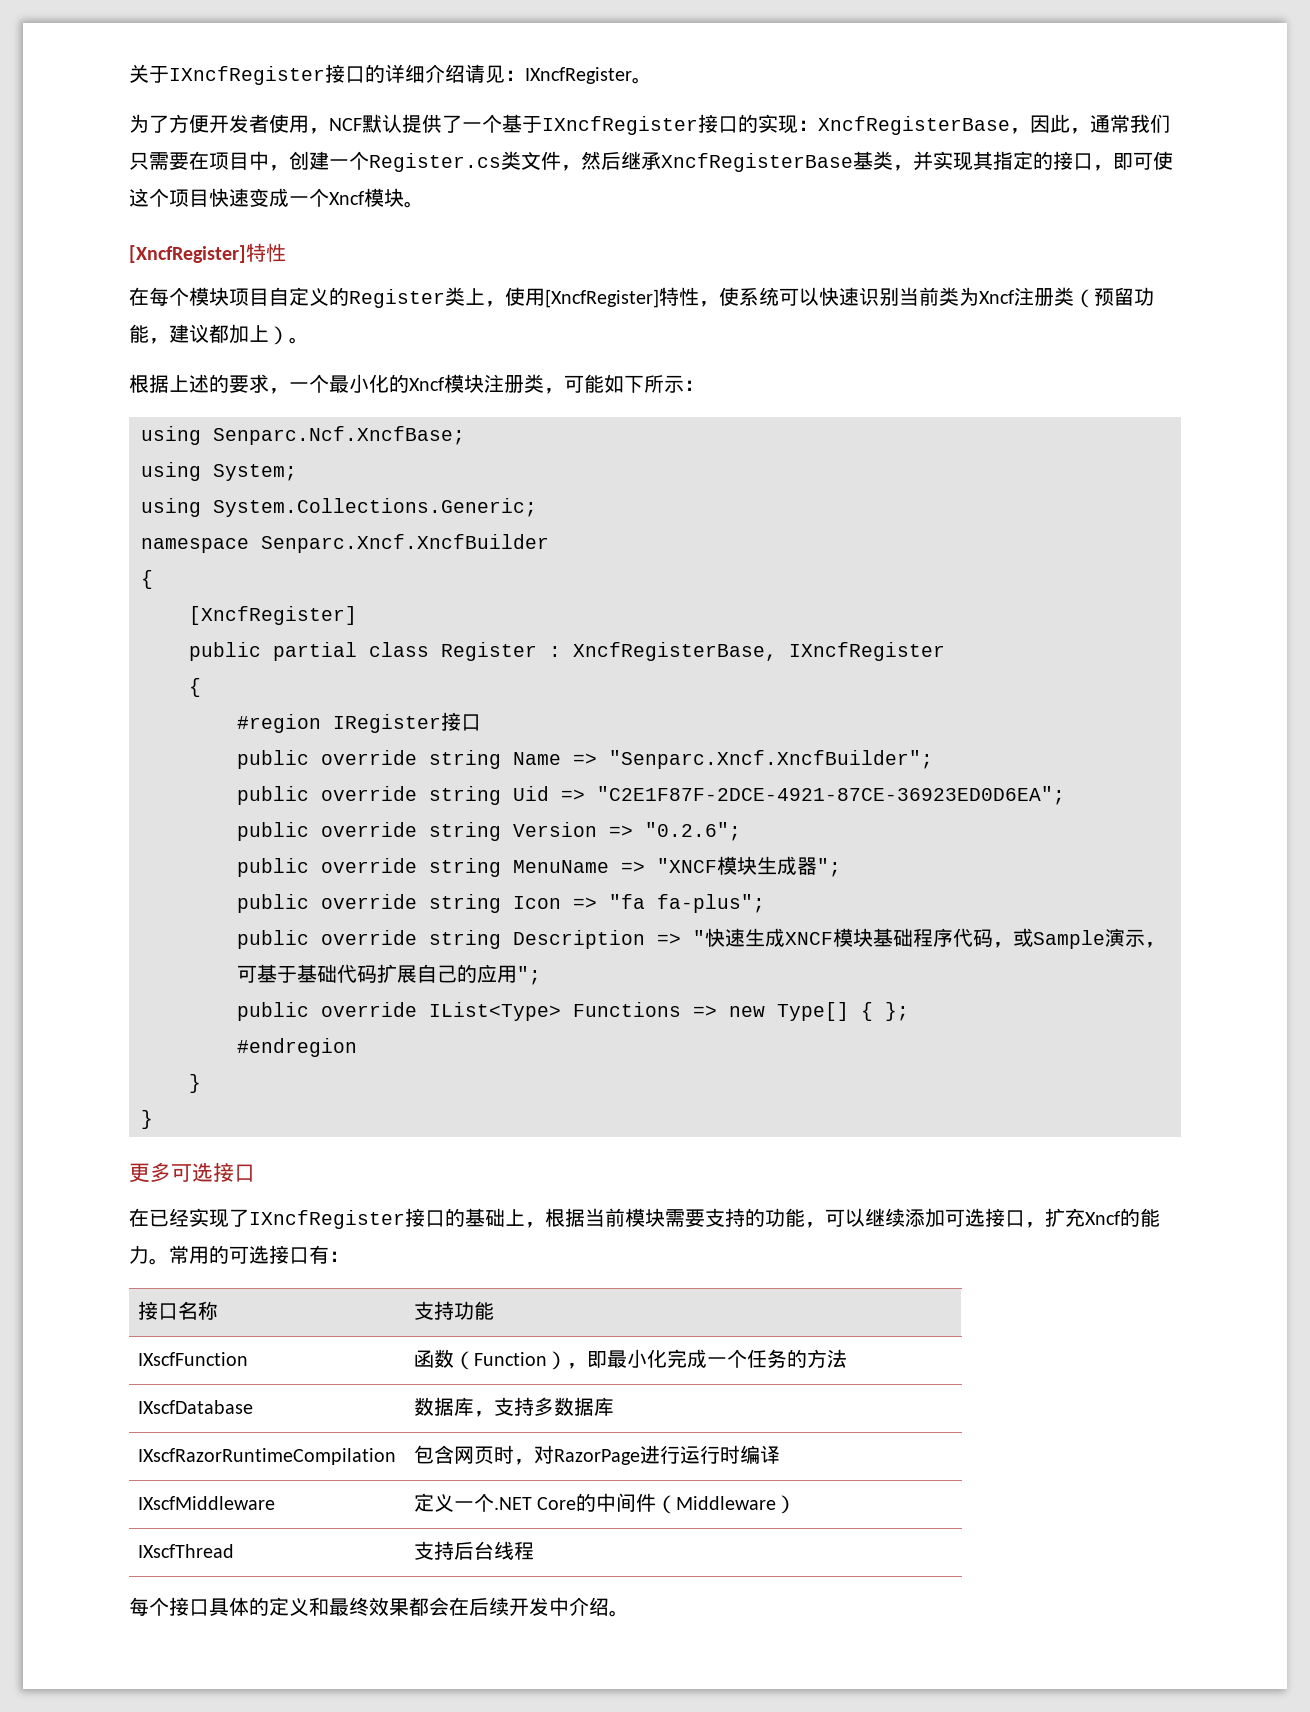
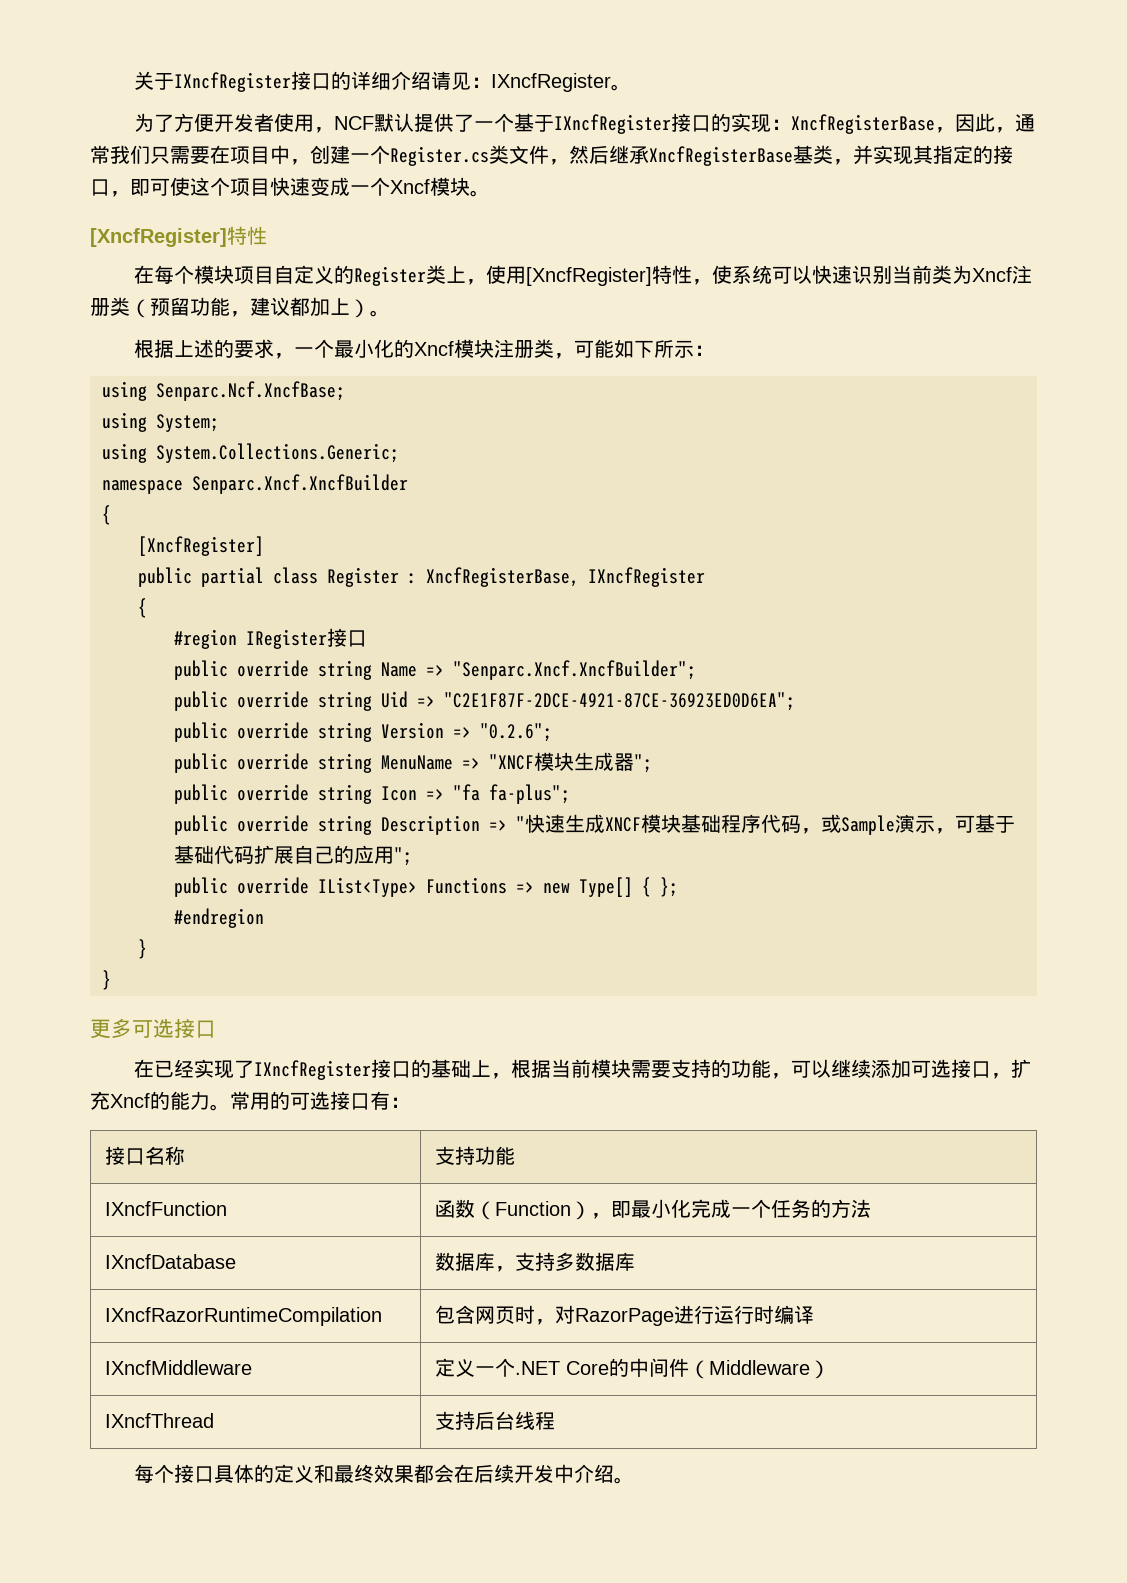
- IXscfFunction | 函数（Function），即最小化完成一个任务的方法
+ IXncfFunction | 函数（Function），即最小化完成一个任务的方法
- IXscfDatabase | 数据库，支持多数据库
+ IXncfDatabase | 数据库，支持多数据库
- IXscfRazorRuntimeCompilation | 包含网页时，对RazorPage进行运行时编译
+ IXncfRazorRuntimeCompilation | 包含网页时，对RazorPage进行运行时编译
- IXscfMiddleware | 定义一个.NET Core的中间件（Middleware）
+ IXncfMiddleware | 定义一个.NET Core的中间件（Middleware）
- IXscfThread | 支持后台线程
+ IXncfThread | 支持后台线程

